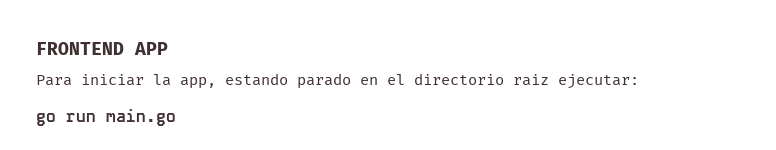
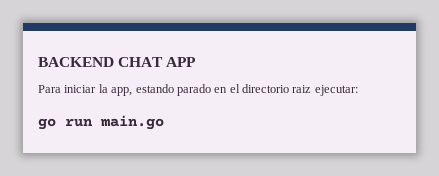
- FRONTEND APP
+ BACKEND CHAT APP

